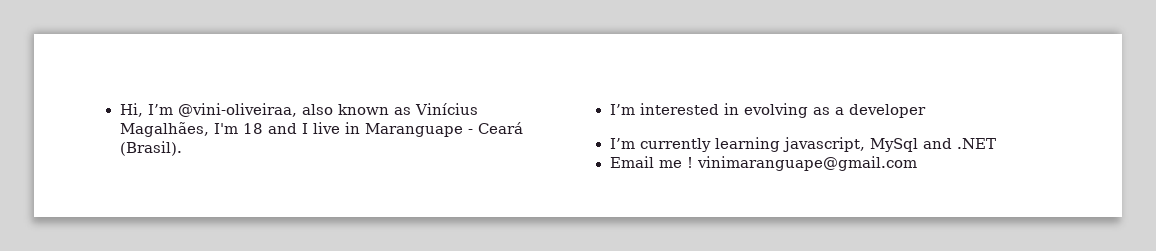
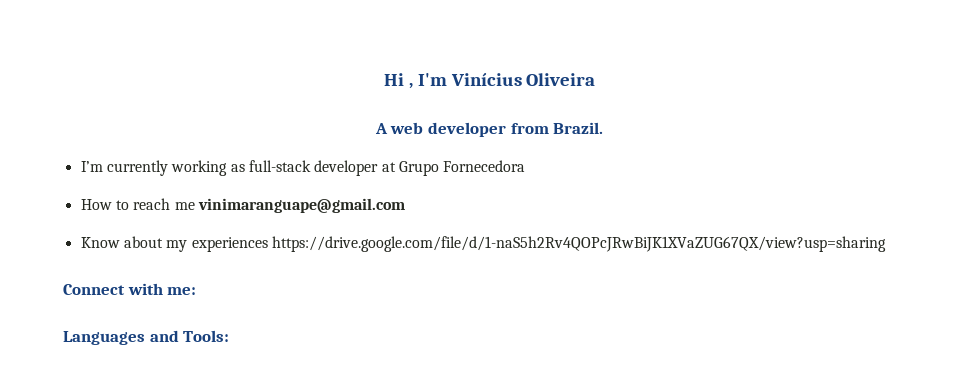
- Hi, I’m @vini-oliveiraa, also known as Vinícius Magalhães, I'm 18 and I live in Maranguape - Ceará (Brasil).
- I’m interested in evolving as a developer
+ Hi , I'm Vinícius Oliveira
+ A web developer from Brazil.
- I’m currently learning javascript, MySql and .NET
- Email me ! vinimaranguape@gmail.com
+ I’m currently working as full-stack developer at Grupo Fornecedora
+ How to reach me vinimaranguape@gmail.com
+ Know about my experiences https://drive.google.com/file/d/1-naS5h2Rv4QOPcJRwBiJK1XVaZUG67QX/view?usp=sharing
+ Connect with me:
+ Languages and Tools:

